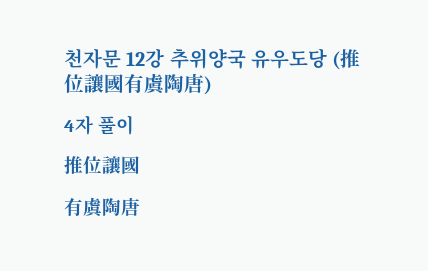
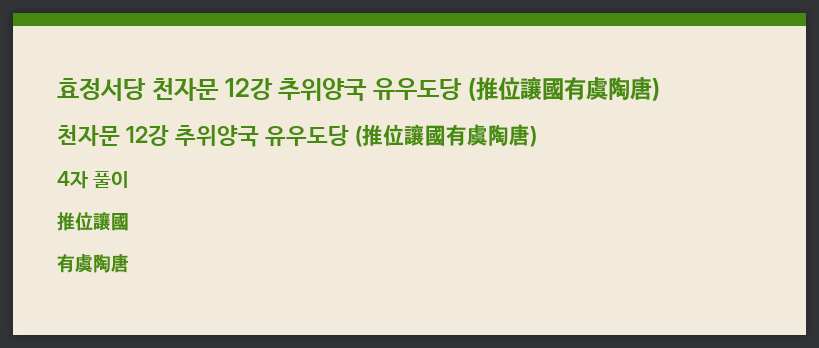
+ 효정서당 천자문 12강 추위양국 유우도당 (推位讓國有虞陶唐)

